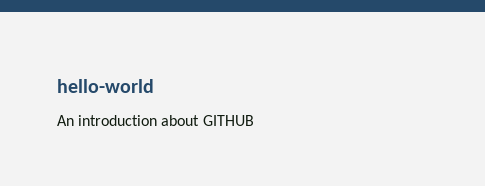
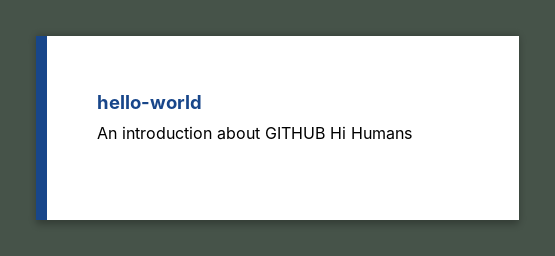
- An introduction about GITHUB
+ An introduction about GITHUB Hi Humans

